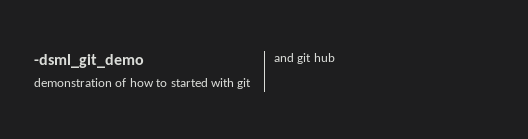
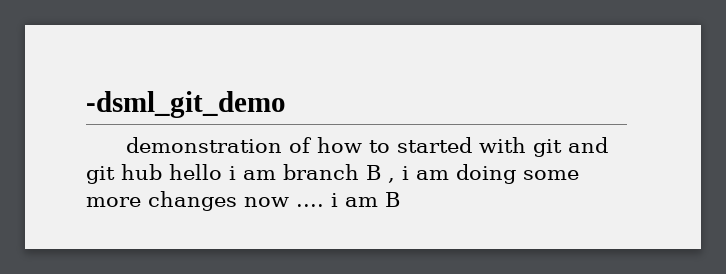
- demonstration of how to started with git and git hub
+ demonstration of how to started with git and git hub hello i am branch B , i am doing some more changes now .... i am B

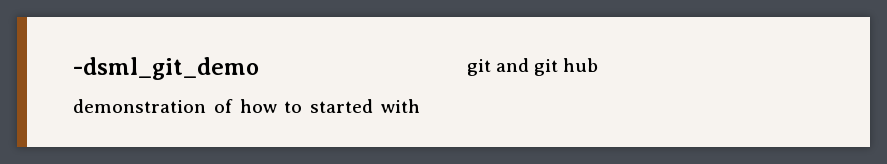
- demonstration of how to started with git and git hub hello i am branch B , i am doing some more changes now .... i am B
+ demonstration of how to started with git and git hub

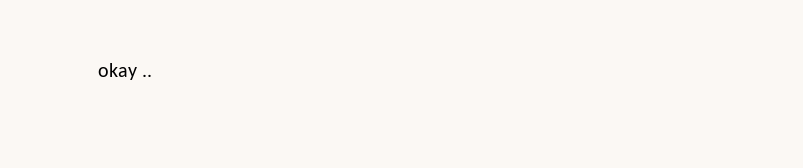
- -dsml_git_demo
- demonstration of how to started with git and git hub
+ okay ..

